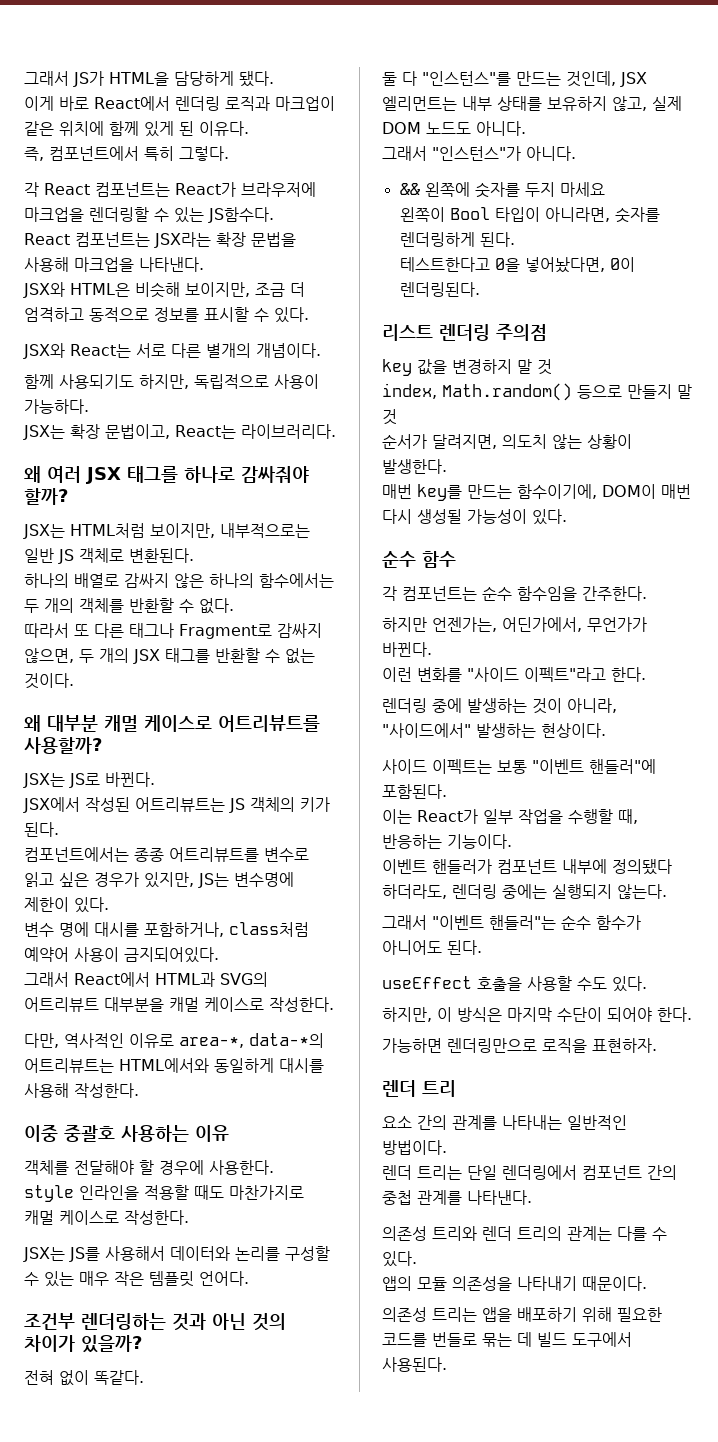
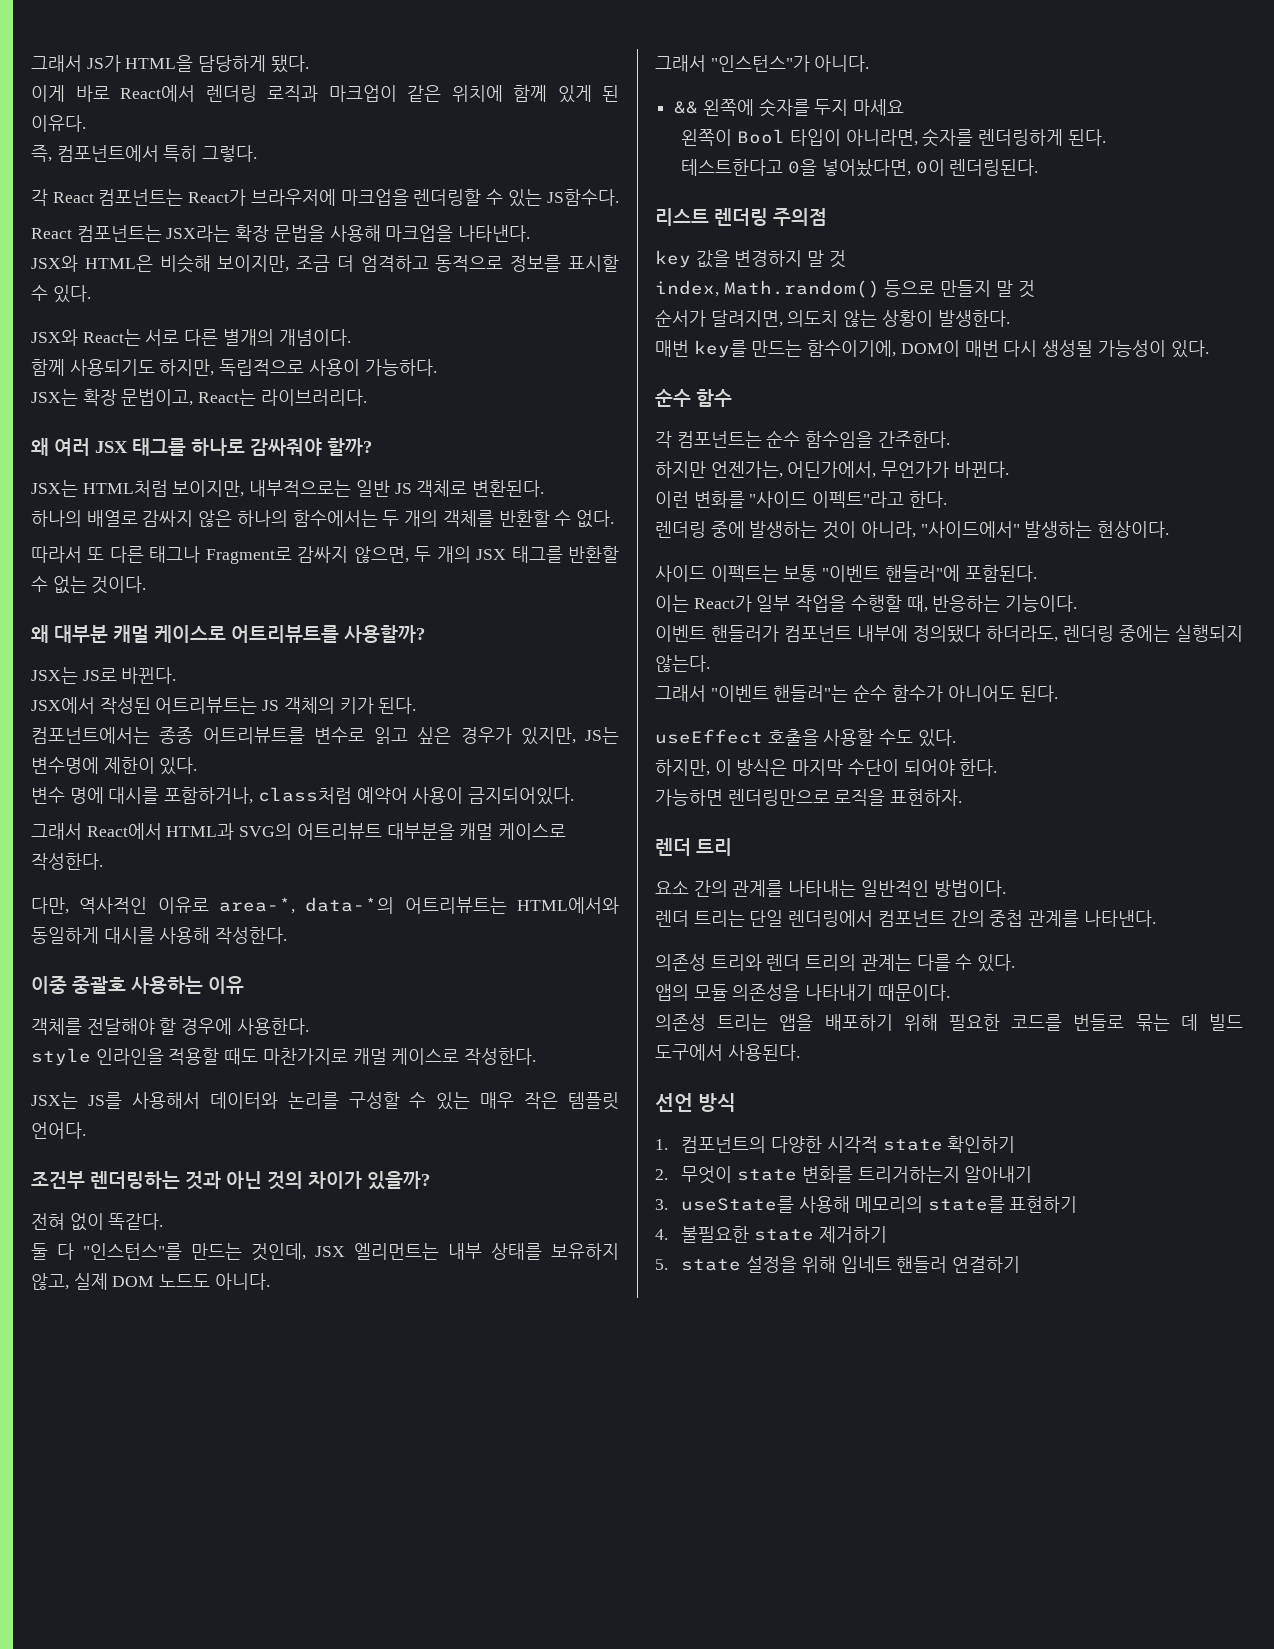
+ 선언 방식
+ 1. 컴포넌트의 다양한 시각적 state 확인하기
+ 2. 무엇이 state 변화를 트리거하는지 알아내기
+ 3. useState를 사용해 메모리의 state를 표현하기
+ 4. 불필요한 state 제거하기
+ 5. state 설정을 위해 입네트 핸들러 연결하기

